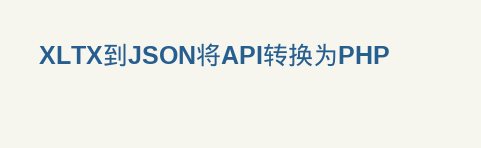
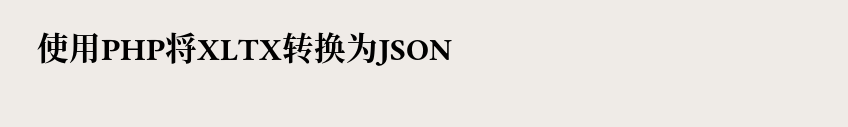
- XLTX到JSON将API转换为PHP
+ 使用PHP将XLTX转换为JSON

